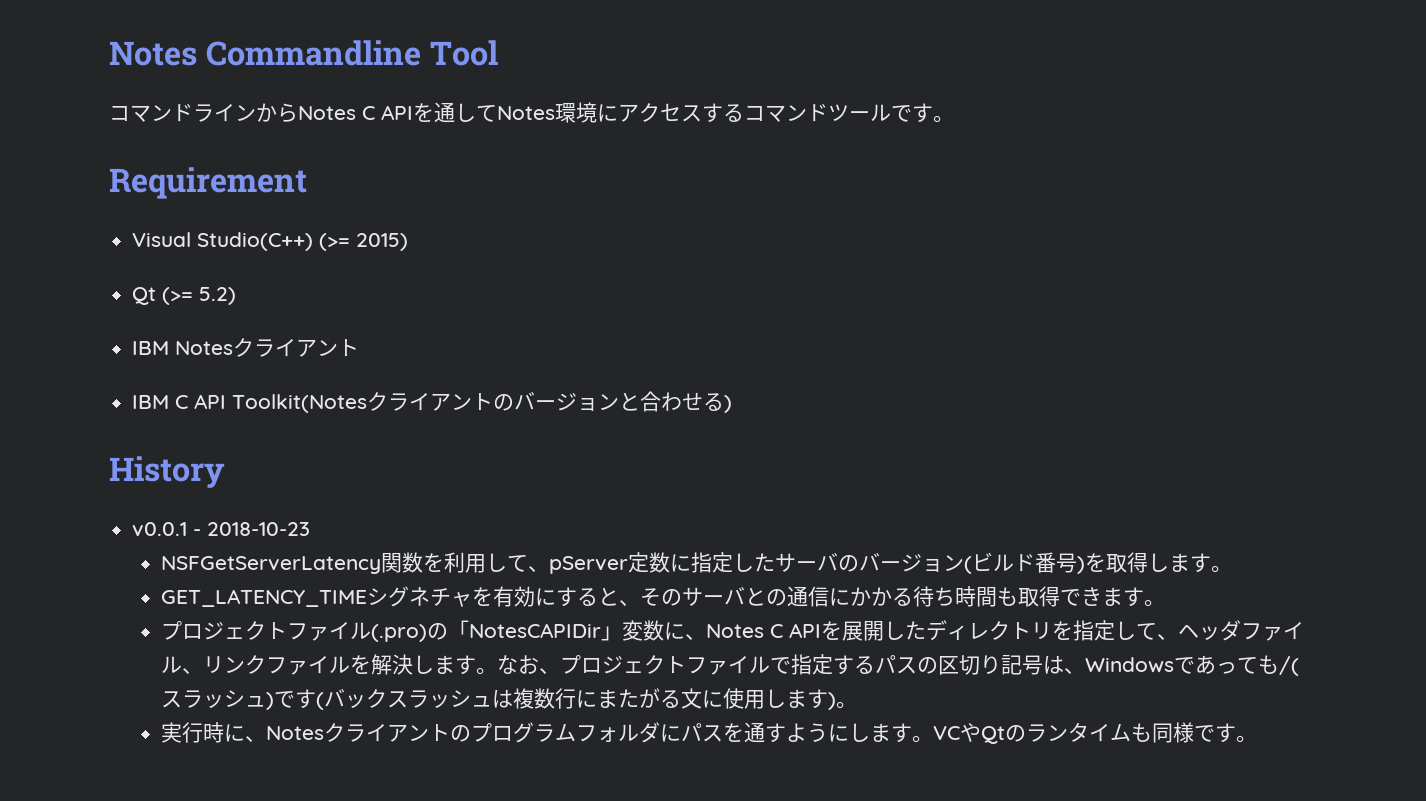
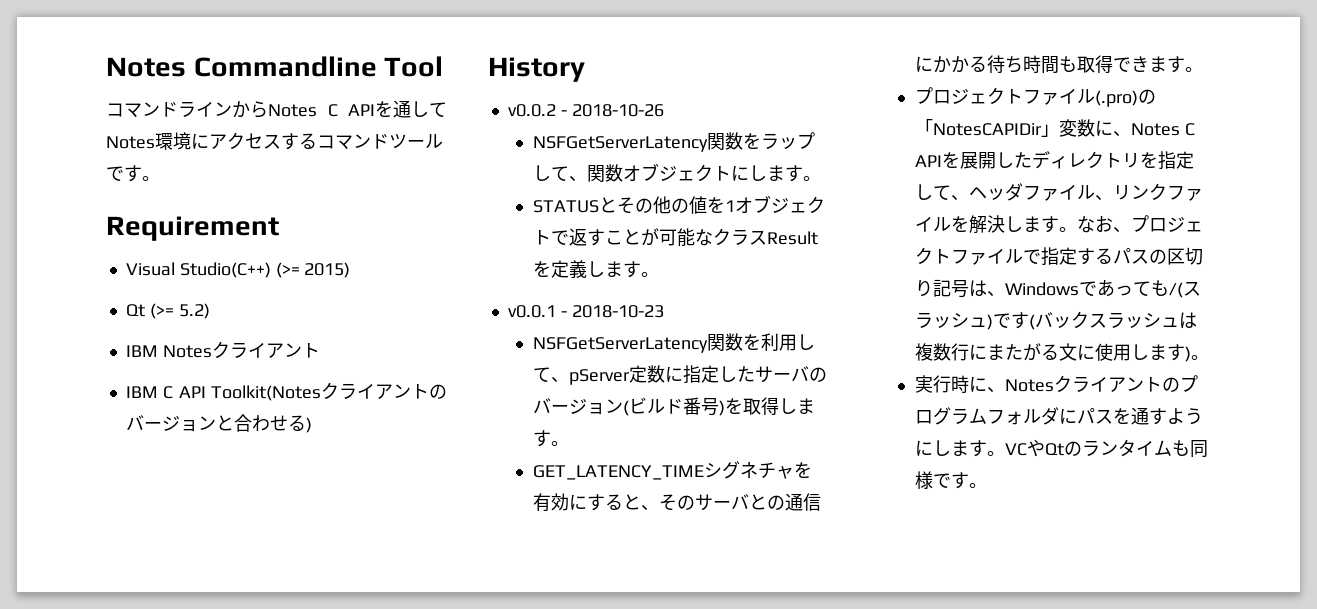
+ v0.0.2 - 2018-10-26
+ NSFGetServerLatency関数をラップして、関数オブジェクトにします。
+ STATUSとその他の値を1オブジェクトで返すことが可能なクラスResultを定義します。

